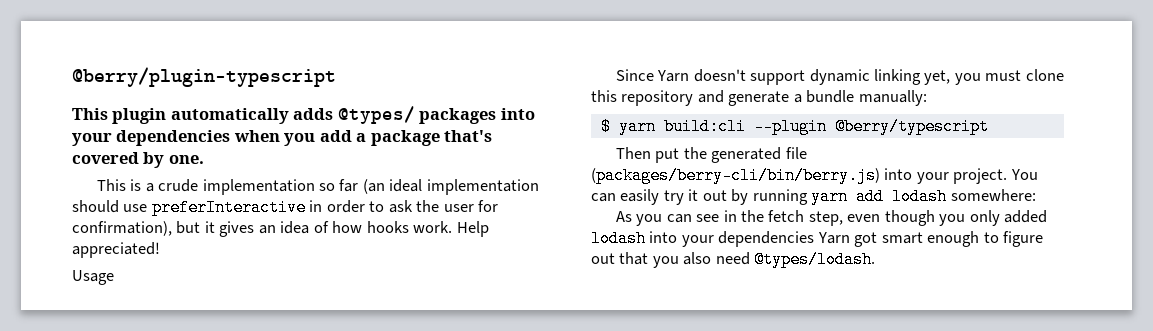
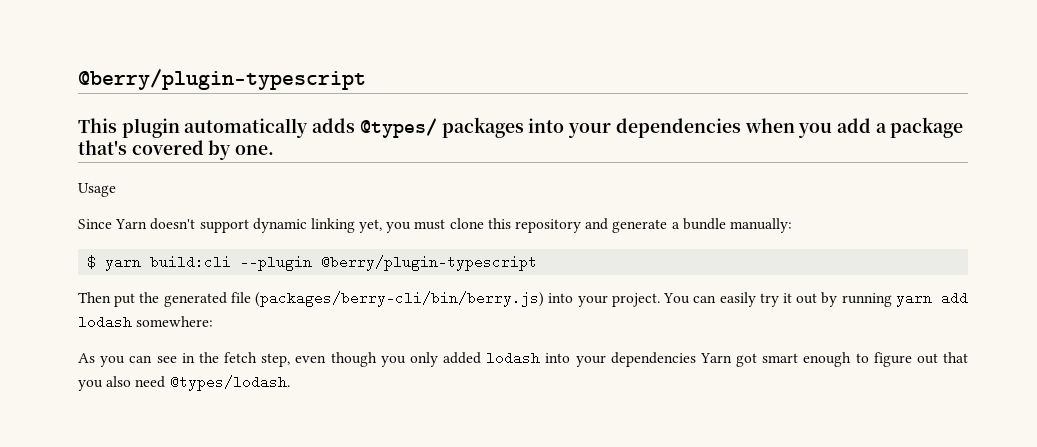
- This is a crude implementation so far (an ideal implementation should use preferInteractive in order to ask the user for confirmation), but it gives an idea of how hooks work. Help appreciated!
- $ yarn build:cli --plugin @berry/typescript
+ $ yarn build:cli --plugin @berry/plugin-typescript

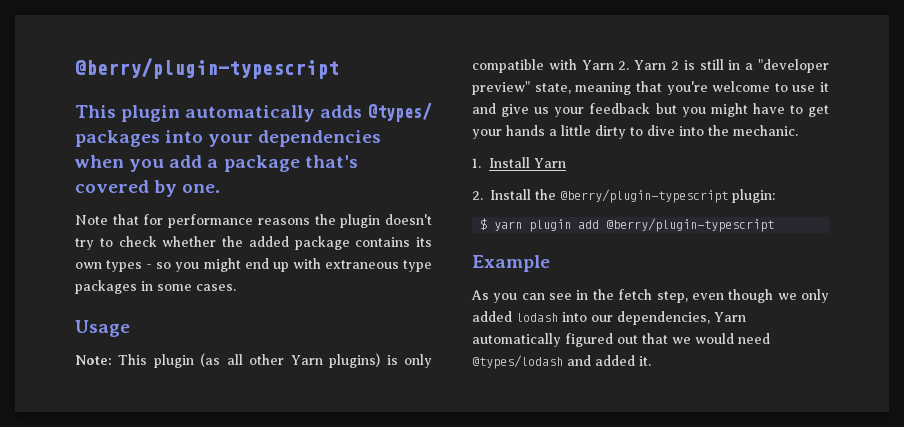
+ Note that for performance reasons the plugin doesn't try to check whether the added package contains its own types - so you might end up with extraneous type packages in some cases.
  Usage
- Since Yarn doesn't support dynamic linking yet, you must clone this repository and generate a bundle manually:
+ Note: This plugin (as all other Yarn plugins) is only compatible with Yarn 2. Yarn 2 is still in a "developer preview" state, meaning that you're welcome to use it and give us your feedback but you might have to get your hands a little dirty to dive into the mechanic.
+ 1. Install Yarn
+ 2. Install the @berry/plugin-typescript plugin:
- $ yarn build:cli --plugin @berry/plugin-typescript
- Then put the generated file (packages/berry-cli/bin/berry.js) into your project. You can easily try it out by running yarn add lodash somewhere:
+ $ yarn plugin add @berry/plugin-typescript
+ Example
- As you can see in the fetch step, even though you only added lodash into your dependencies Yarn got smart enough to figure out that you also need @types/lodash.
+ As you can see in the fetch step, even though we only added lodash into our dependencies, Yarn automatically figured out that we would need @types/lodash and added it.

